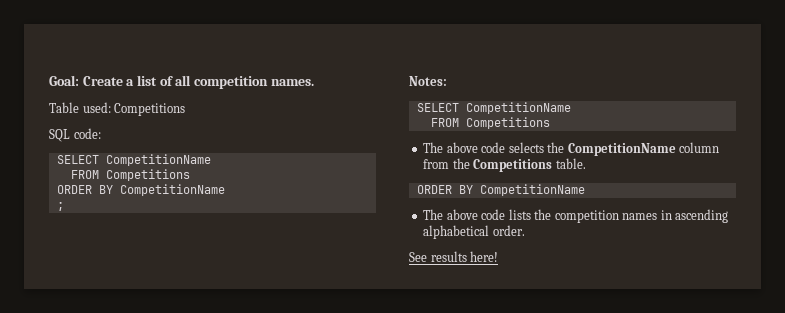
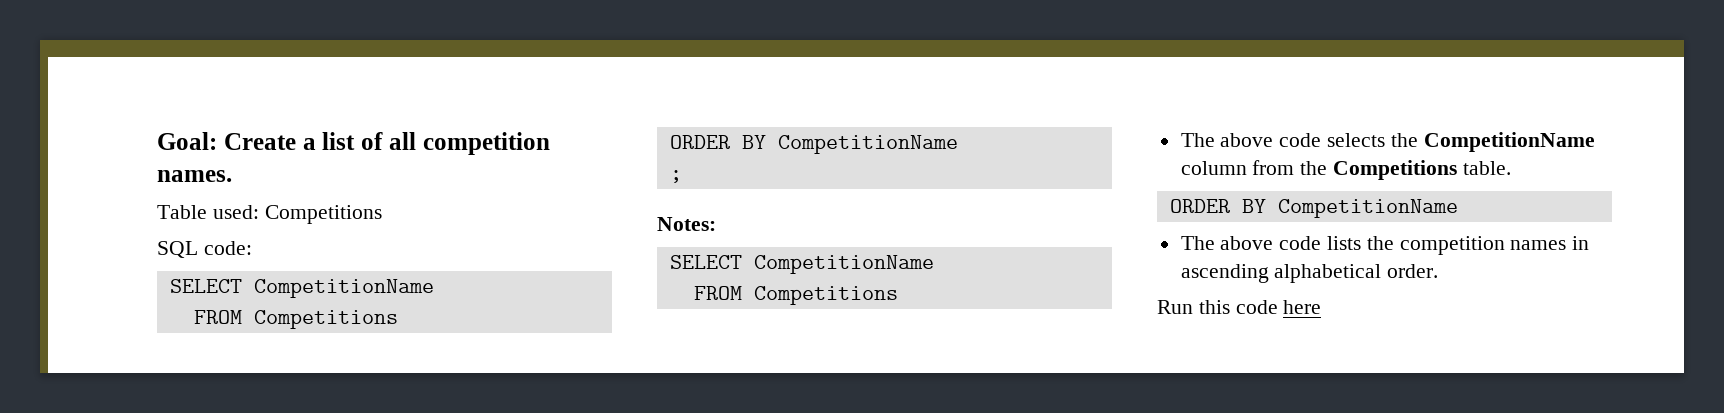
- See results here!
+ Run this code here

